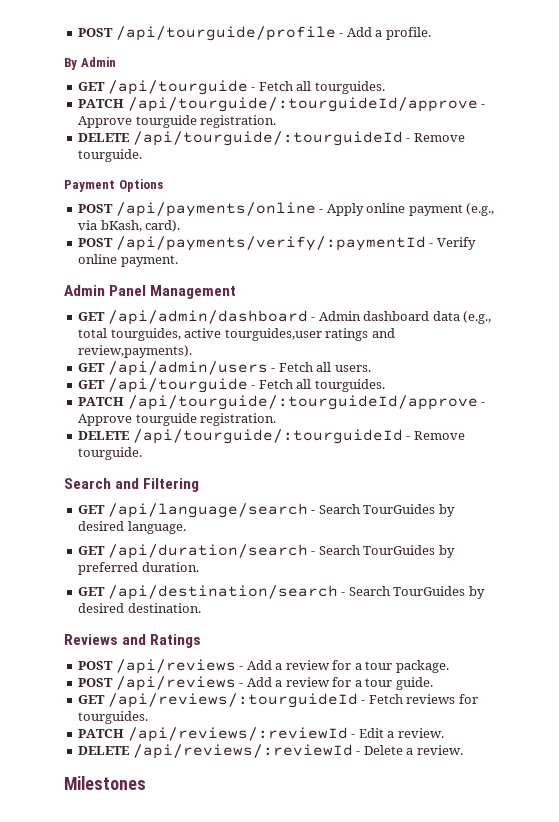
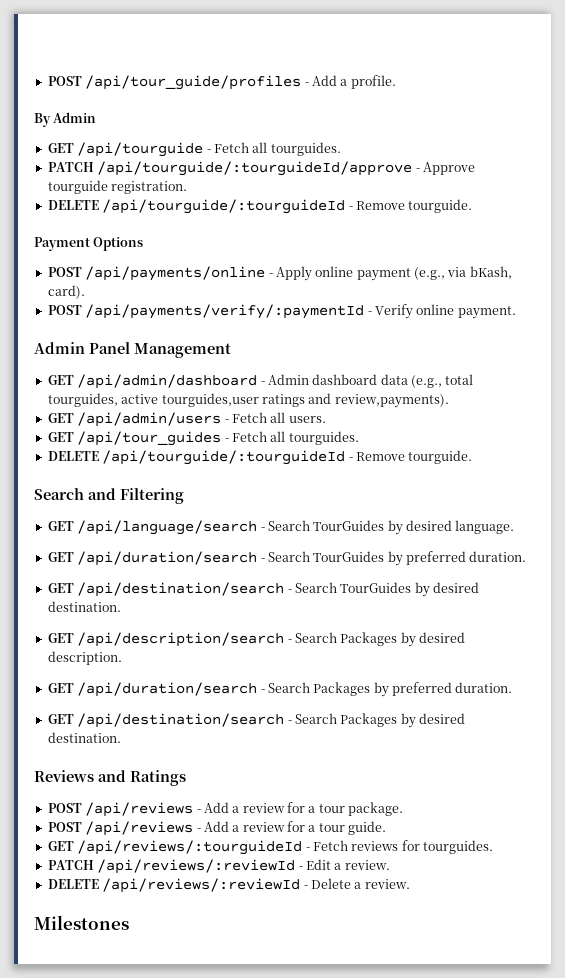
- POST /api/tourguide/profile - Add a profile.
+ POST /api/tour_guide/profiles - Add a profile.
  GET /api/admin/users - Fetch all users.
- GET /api/tourguide - Fetch all tourguides.
- PATCH /api/tourguide/:tourguideId/approve - Approve tourguide registration.
+ GET /api/tour_guides - Fetch all tourguides.
+ GET /api/description/search - Search Packages by desired description.
+ GET /api/duration/search - Search Packages by preferred duration.
+ GET /api/destination/search - Search Packages by desired destination.

